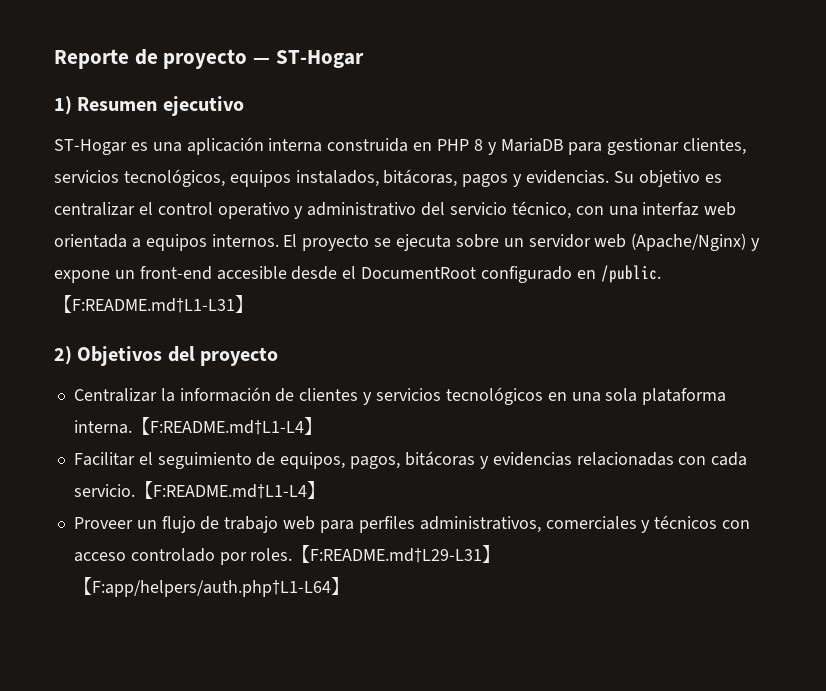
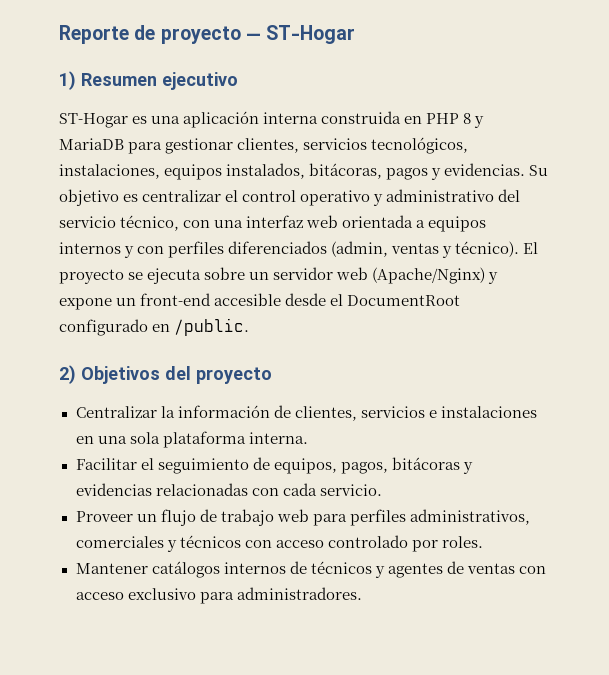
- ST-Hogar es una aplicación interna construida en PHP 8 y MariaDB para gestionar clientes, servicios tecnológicos, equipos instalados, bitácoras, pagos y evidencias.
+ ST-Hogar es una aplicación interna construida en PHP 8 y MariaDB para gestionar clientes, servicios tecnológicos, instalaciones, equipos instalados, bitácoras, pagos y evidencias.
- Su objetivo es centralizar el control operativo y administrativo del servicio técnico, con una interfaz web orientada a equipos internos.
+ Su objetivo es centralizar el control operativo y administrativo del servicio técnico, con una interfaz web orientada a equipos internos y con perfiles diferenciados (admin, ventas y técnico).
- 【F:README.md†L1-L31】
- Centralizar la información de clientes y servicios tecnológicos en una sola plataforma interna.【F:README.md†L1-L4】
+ Centralizar la información de clientes, servicios e instalaciones en una sola plataforma interna.
- Facilitar el seguimiento de equipos, pagos, bitácoras y evidencias relacionadas con cada servicio.【F:README.md†L1-L4】
+ Facilitar el seguimiento de equipos, pagos, bitácoras y evidencias relacionadas con cada servicio.
- Proveer un flujo de trabajo web para perfiles administrativos, comerciales y técnicos con acceso controlado por roles.【F:README.md†L29-L31】【F:app/helpers/auth.php†L1-L64】
+ Proveer un flujo de trabajo web para perfiles administrativos, comerciales y técnicos con acceso controlado por roles.
+ Mantener catálogos internos de técnicos y agentes de ventas con acceso exclusivo para administradores.

